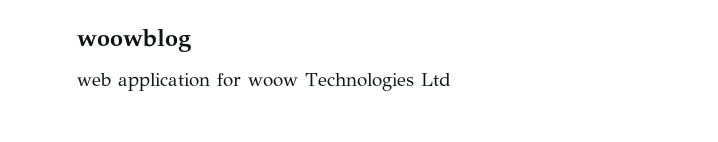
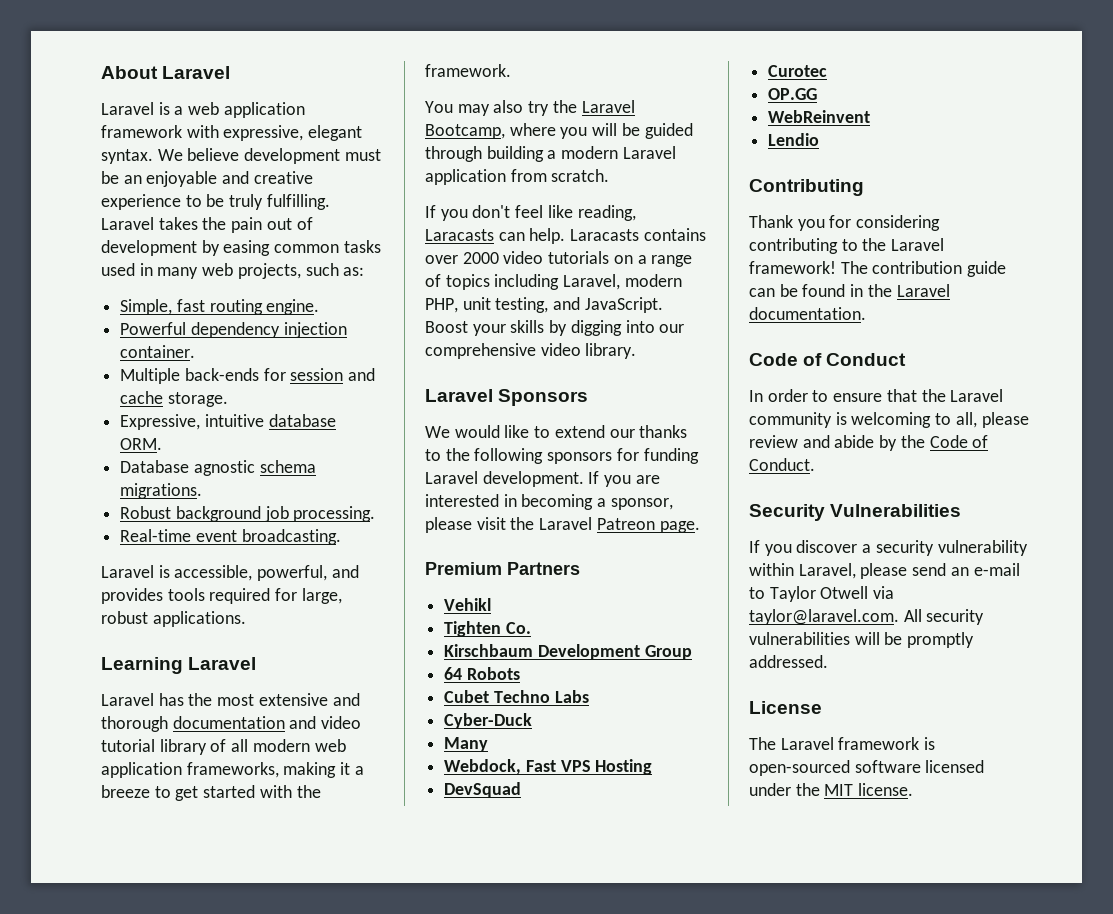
- woowblog
- web application for woow Technologies Ltd
+ About Laravel
+ Laravel is a web application framework with expressive, elegant syntax. We believe development must be an enjoyable and creative experience to be truly fulfilling. Laravel takes the pain out of development by easing common tasks used in many web projects, such as:
+ Simple, fast routing engine.
+ Powerful dependency injection container.
+ Multiple back-ends for session and cache storage.
+ Expressive, intuitive database ORM.
+ Database agnostic schema migrations.
+ Robust background job processing.
+ Real-time event broadcasting.
+ Laravel is accessible, powerful, and provides tools required for large, robust applications.
+ Learning Laravel
+ Laravel has the most extensive and thorough documentation and video tutorial library of all modern web application frameworks, making it a breeze to get started with the framework.
+ You may also try the Laravel Bootcamp, where you will be guided through building a modern Laravel application from scratch.
+ If you don't feel like reading, Laracasts can help. Laracasts contains over 2000 video tutorials on a range of topics including Laravel, modern PHP, unit testing, and JavaScript. Boost your skills by digging into our comprehensive video library.
+ Laravel Sponsors
+ We would like to extend our thanks to the following sponsors for funding Laravel development. If you are interested in becoming a sponsor, please visit the Laravel Patreon page.
+ Premium Partners
+ Vehikl
+ Tighten Co.
+ Kirschbaum Development Group
+ 64 Robots
+ Cubet Techno Labs
+ Cyber-Duck
+ Many
+ Webdock, Fast VPS Hosting
+ DevSquad
+ Curotec
+ OP.GG
+ WebReinvent
+ Lendio
+ Contributing
+ Thank you for considering contributing to the Laravel framework! The contribution guide can be found in the Laravel documentation.
+ Code of Conduct
+ In order to ensure that the Laravel community is welcoming to all, please review and abide by the Code of Conduct.
+ Security Vulnerabilities
+ If you discover a security vulnerability within Laravel, please send an e-mail to Taylor Otwell via taylor@laravel.com. All security vulnerabilities will be promptly addressed.
+ License
+ The Laravel framework is open-sourced software licensed under the MIT license.

